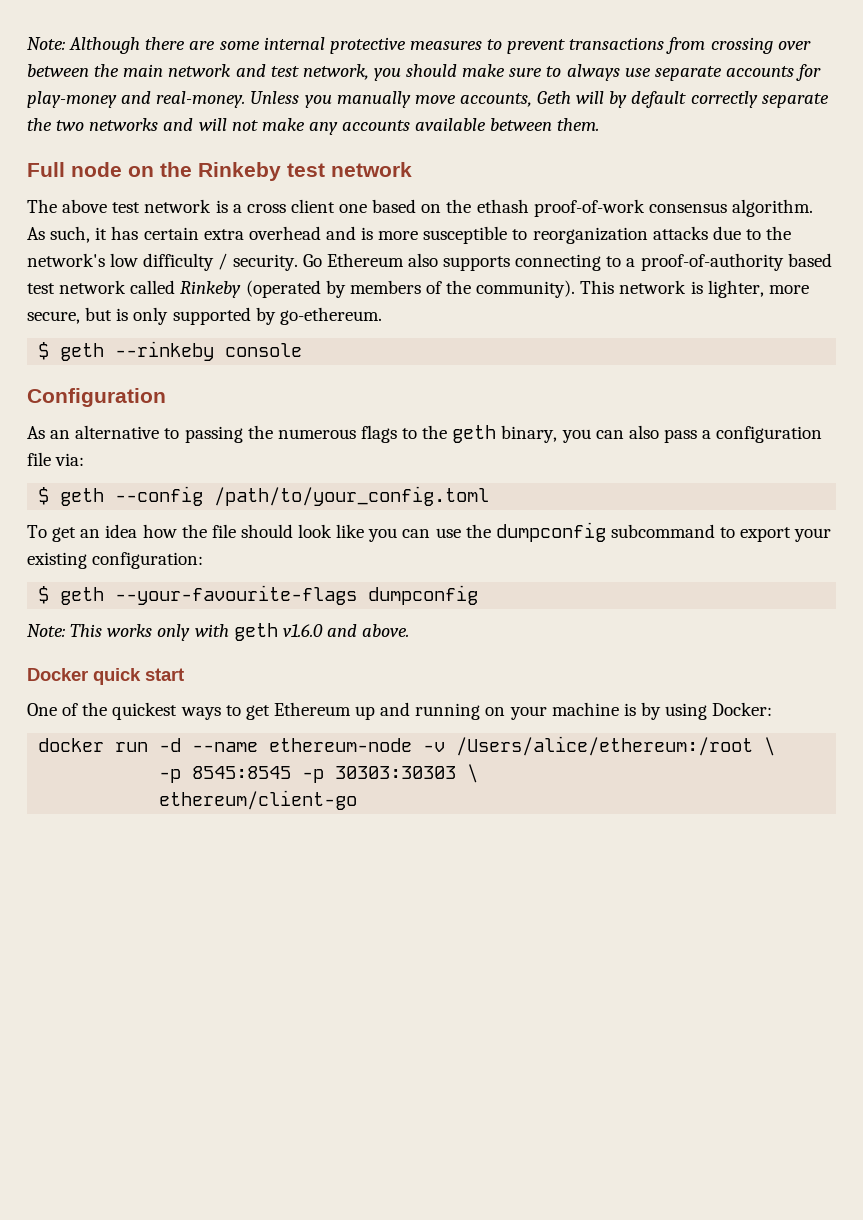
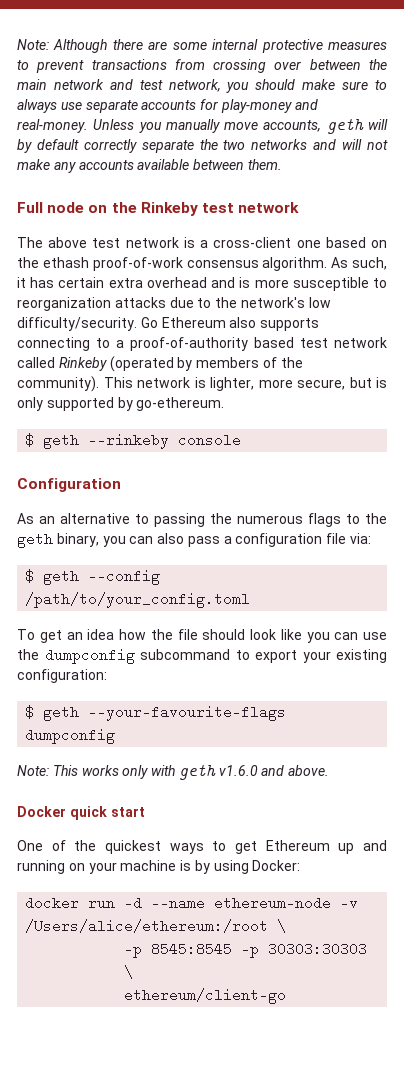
- Unless you manually move accounts, Geth will by default correctly separate the two networks and will not make any accounts available between them.
+ Unless you manually move accounts, geth will by default correctly separate the two networks and will not make any accounts available between them.
- The above test network is a cross client one based on the ethash proof-of-work consensus algorithm.
+ The above test network is a cross-client one based on the ethash proof-of-work consensus algorithm.
- As such, it has certain extra overhead and is more susceptible to reorganization attacks due to the network's low difficulty / security.
+ As such, it has certain extra overhead and is more susceptible to reorganization attacks due to the network's low difficulty/security.

